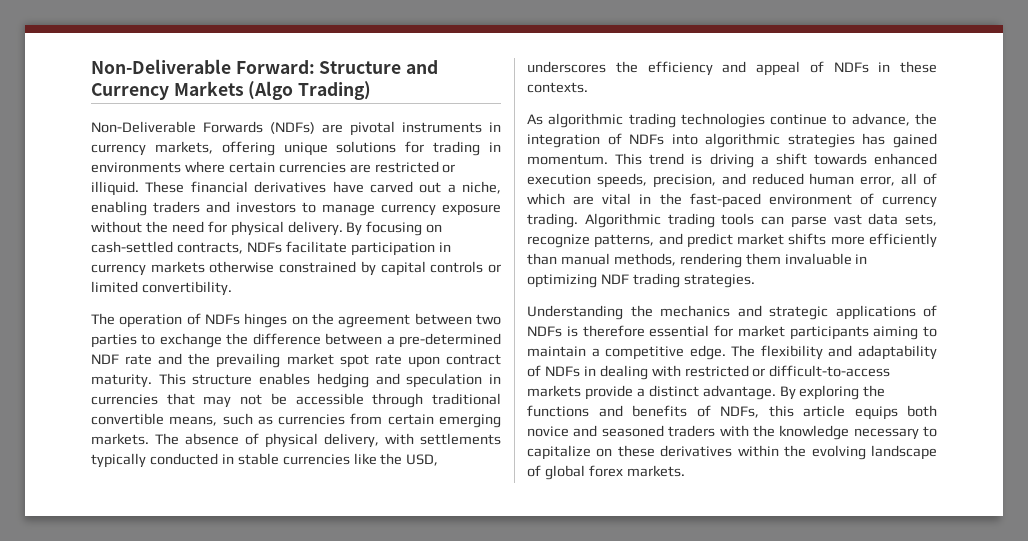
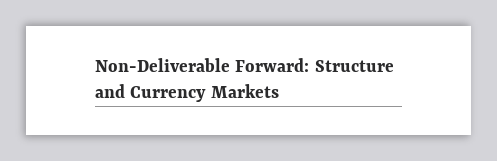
- Non-Deliverable Forward: Structure and Currency Markets (Algo Trading)
- Non-Deliverable Forwards (NDFs) are pivotal instruments in currency markets, offering unique solutions for trading in environments where certain currencies are restricted or illiquid. These financial derivatives have carved out a niche, enabling traders and investors to manage currency exposure without the need for physical delivery. By focusing on cash-settled contracts, NDFs facilitate participation in currency markets otherwise constrained by capital controls or limited convertibility.
- The operation of NDFs hinges on the agreement between two parties to exchange the difference between a pre-determined NDF rate and the prevailing market spot rate upon contract maturity. This structure enables hedging and speculation in currencies that may not be accessible through traditional convertible means, such as currencies from certain emerging markets. The absence of physical delivery, with settlements typically conducted in stable currencies like the USD, underscores the efficiency and appeal of NDFs in these contexts.
- As algorithmic trading technologies continue to advance, the integration of NDFs into algorithmic strategies has gained momentum. This trend is driving a shift towards enhanced execution speeds, precision, and reduced human error, all of which are vital in the fast-paced environment of currency trading. Algorithmic trading tools can parse vast data sets, recognize patterns, and predict market shifts more efficiently than manual methods, rendering them invaluable in optimizing NDF trading strategies.
- Understanding the mechanics and strategic applications of NDFs is therefore essential for market participants aiming to maintain a competitive edge. The flexibility and adaptability of NDFs in dealing with restricted or difficult-to-access markets provide a distinct advantage. By exploring the functions and benefits of NDFs, this article equips both novice and seasoned traders with the knowledge necessary to capitalize on these derivatives within the evolving landscape of global forex markets.
+ Non-Deliverable Forward: Structure and Currency Markets

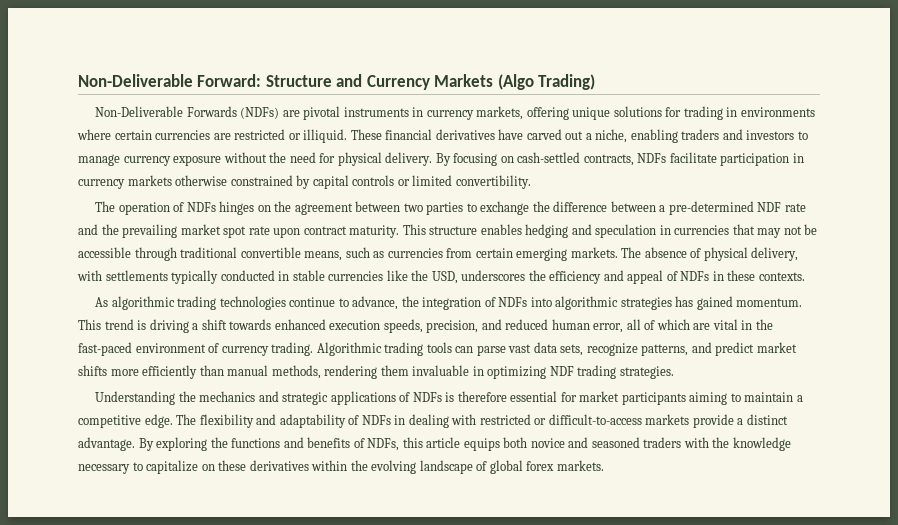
- Non-Deliverable Forward: Structure and Currency Markets
+ Non-Deliverable Forward: Structure and Currency Markets (Algo Trading)
+ Non-Deliverable Forwards (NDFs) are pivotal instruments in currency markets, offering unique solutions for trading in environments where certain currencies are restricted or illiquid. These financial derivatives have carved out a niche, enabling traders and investors to manage currency exposure without the need for physical delivery. By focusing on cash-settled contracts, NDFs facilitate participation in currency markets otherwise constrained by capital controls or limited convertibility.
+ The operation of NDFs hinges on the agreement between two parties to exchange the difference between a pre-determined NDF rate and the prevailing market spot rate upon contract maturity. This structure enables hedging and speculation in currencies that may not be accessible through traditional convertible means, such as currencies from certain emerging markets. The absence of physical delivery, with settlements typically conducted in stable currencies like the USD, underscores the efficiency and appeal of NDFs in these contexts.
+ As algorithmic trading technologies continue to advance, the integration of NDFs into algorithmic strategies has gained momentum. This trend is driving a shift towards enhanced execution speeds, precision, and reduced human error, all of which are vital in the fast-paced environment of currency trading. Algorithmic trading tools can parse vast data sets, recognize patterns, and predict market shifts more efficiently than manual methods, rendering them invaluable in optimizing NDF trading strategies.
+ Understanding the mechanics and strategic applications of NDFs is therefore essential for market participants aiming to maintain a competitive edge. The flexibility and adaptability of NDFs in dealing with restricted or difficult-to-access markets provide a distinct advantage. By exploring the functions and benefits of NDFs, this article equips both novice and seasoned traders with the knowledge necessary to capitalize on these derivatives within the evolving landscape of global forex markets.

